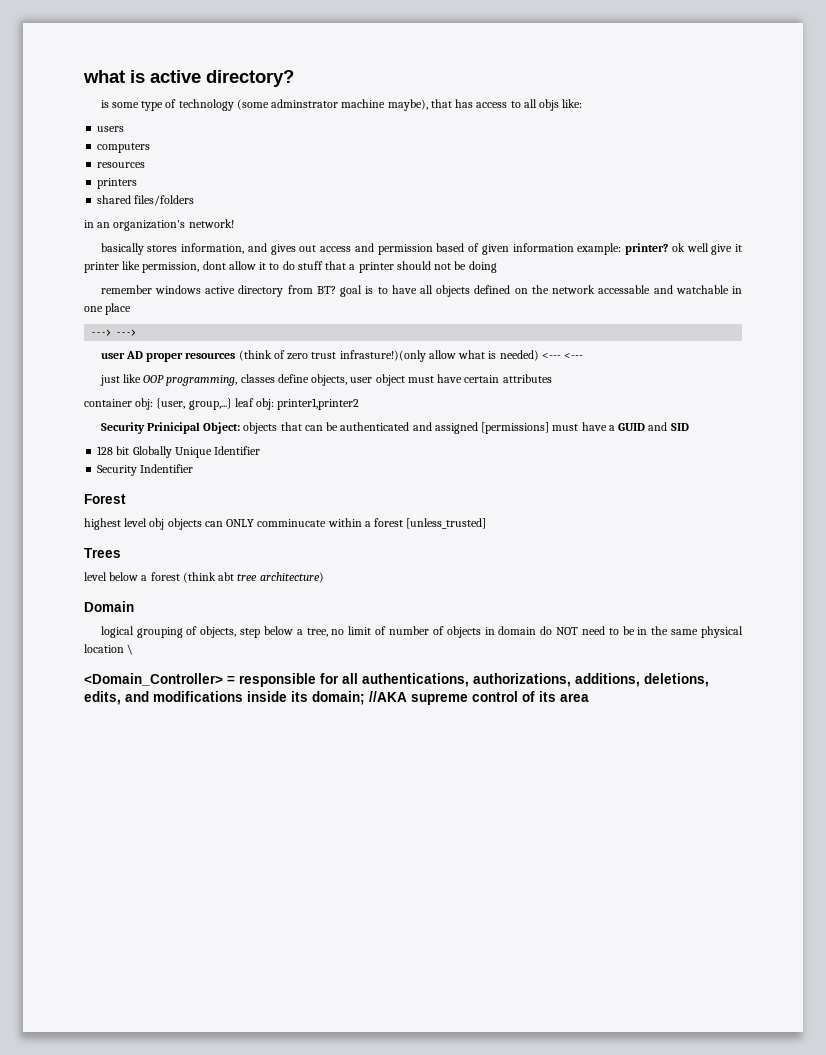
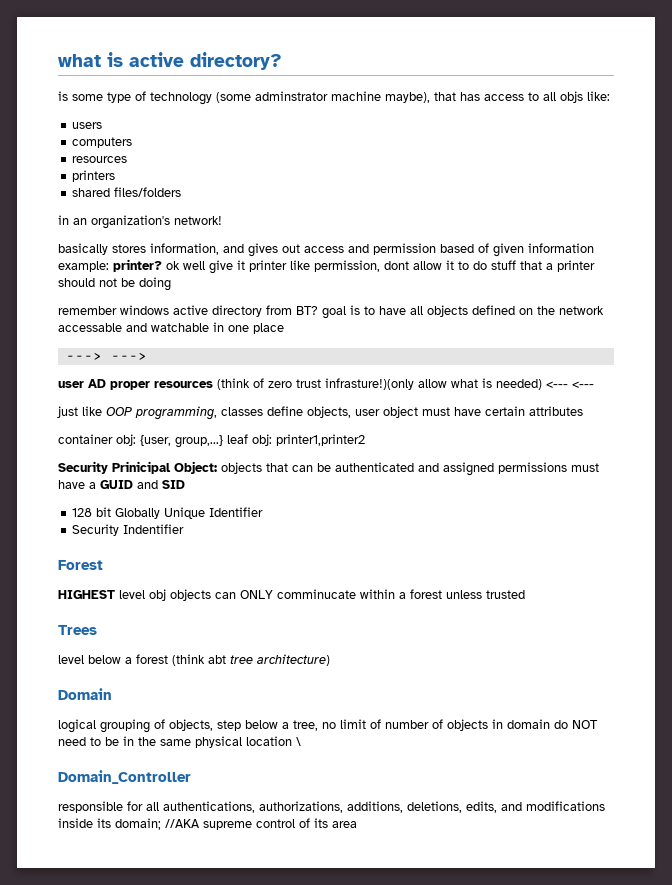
- Security Prinicipal Object: objects that can be authenticated and assigned [permissions] must have a GUID and SID
+ Security Prinicipal Object: objects that can be authenticated and assigned permissions must have a GUID and SID
- highest level obj objects can ONLY comminucate within a forest [unless_trusted]
+ HIGHEST level obj objects can ONLY comminucate within a forest unless trusted
- <Domain_Controller> = responsible for all authentications, authorizations, additions, deletions, edits, and modifications inside its domain; //AKA supreme control of its area
+ Domain_Controller
+ responsible for all authentications, authorizations, additions, deletions, edits, and modifications inside its domain; //AKA supreme control of its area

